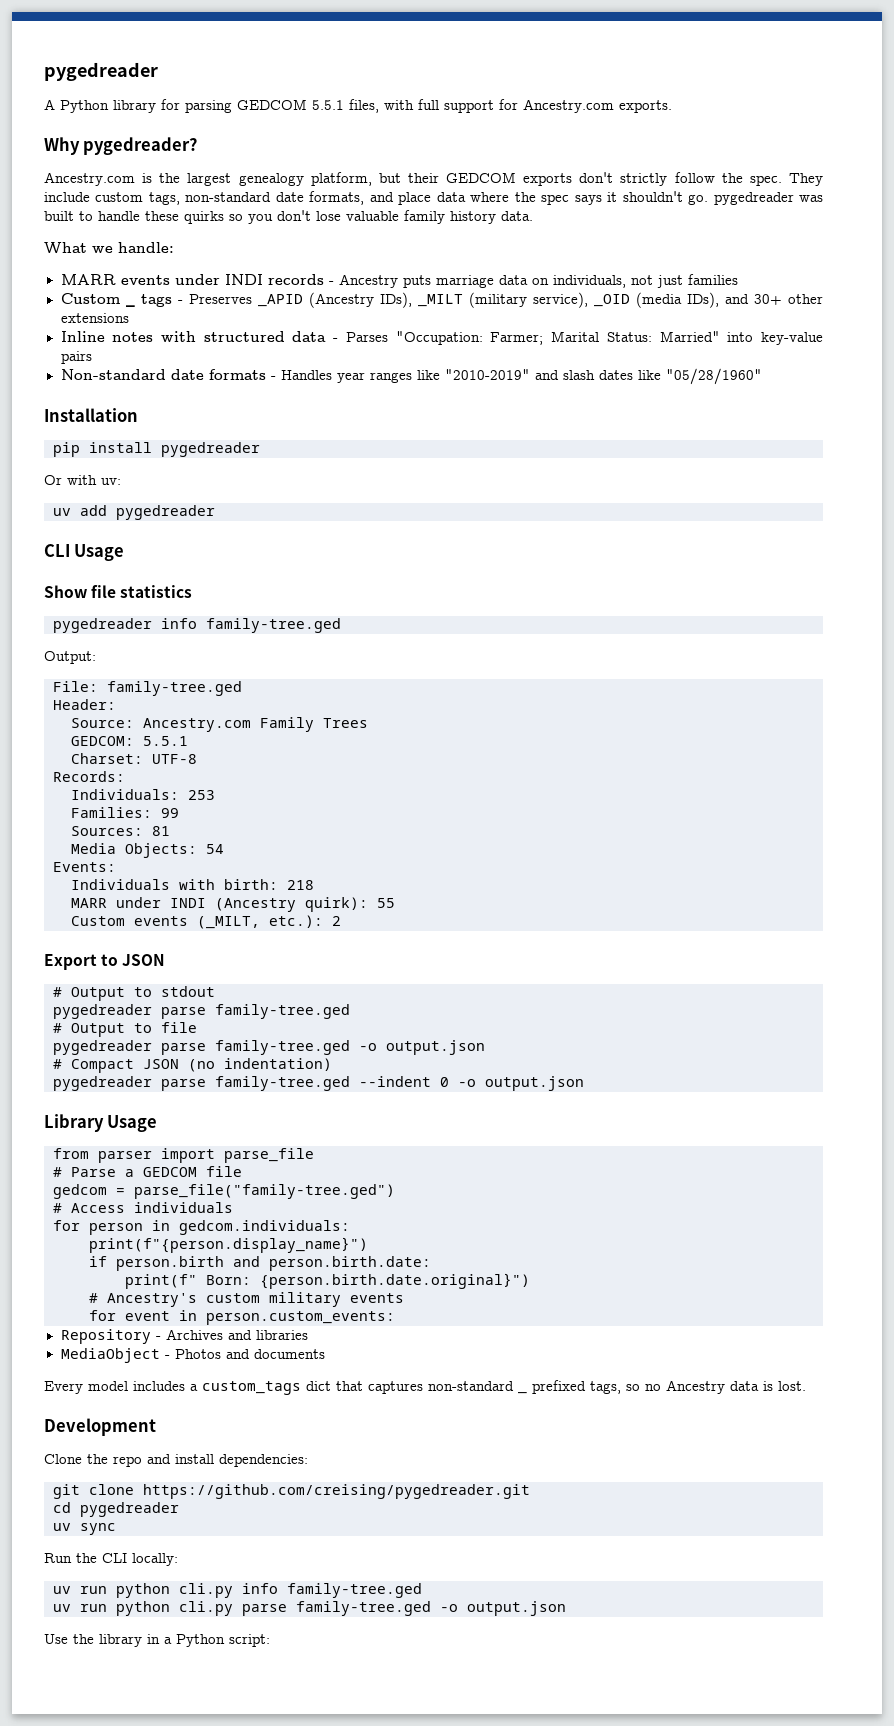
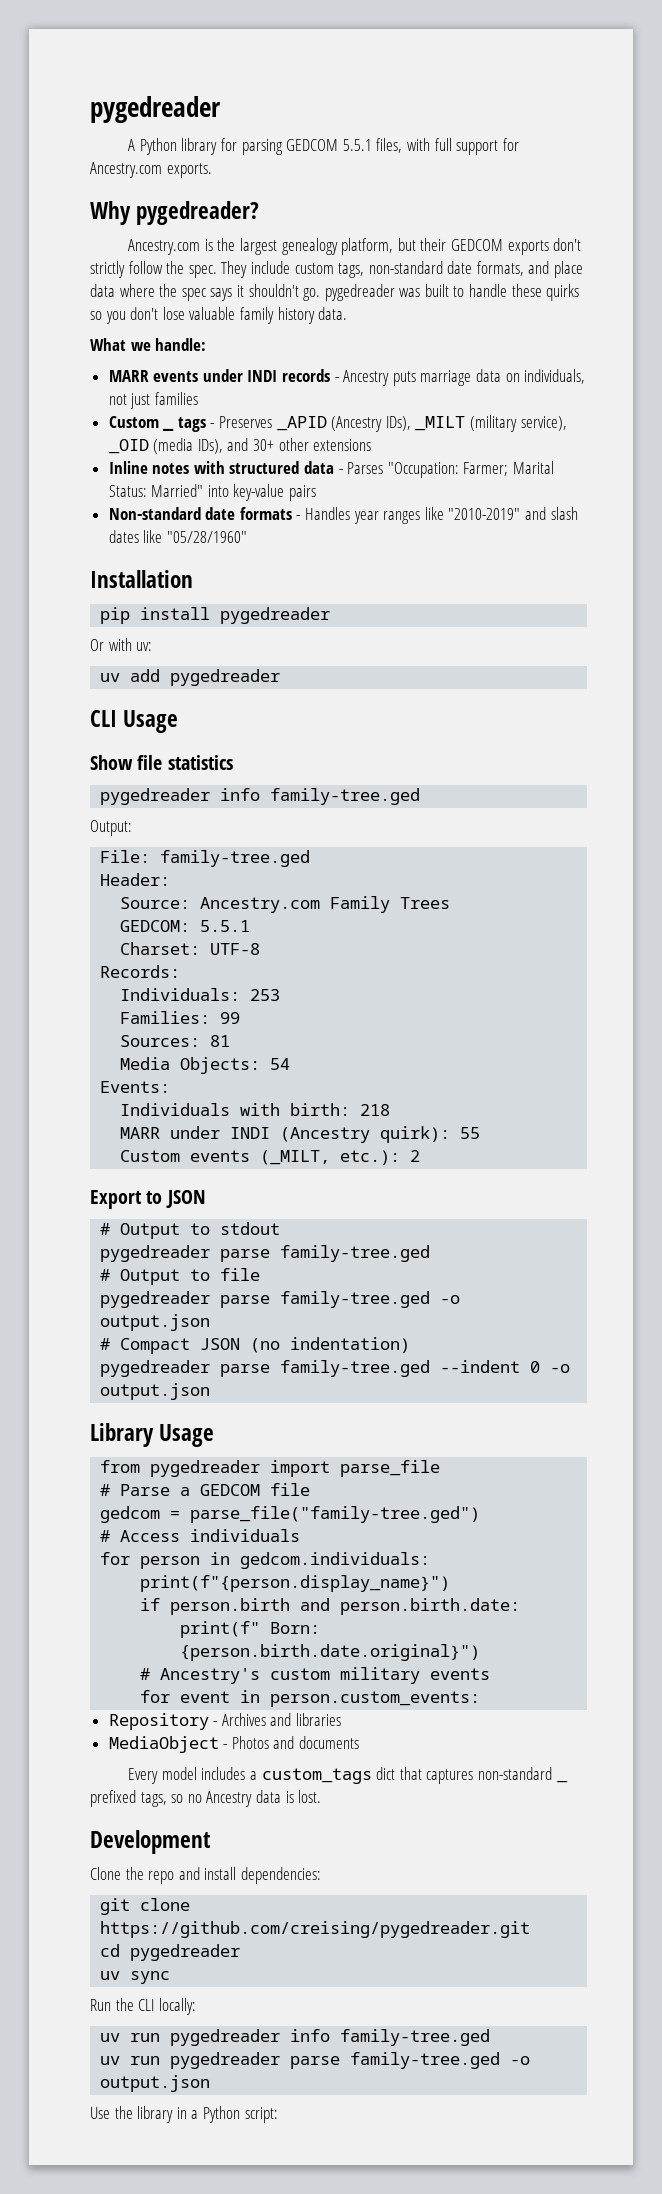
- from parser import parse_file
+ from pygedreader import parse_file
- uv run python cli.py info family-tree.ged
+ uv run pygedreader info family-tree.ged
- uv run python cli.py parse family-tree.ged -o output.json
+ uv run pygedreader parse family-tree.ged -o output.json

